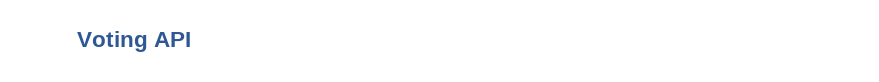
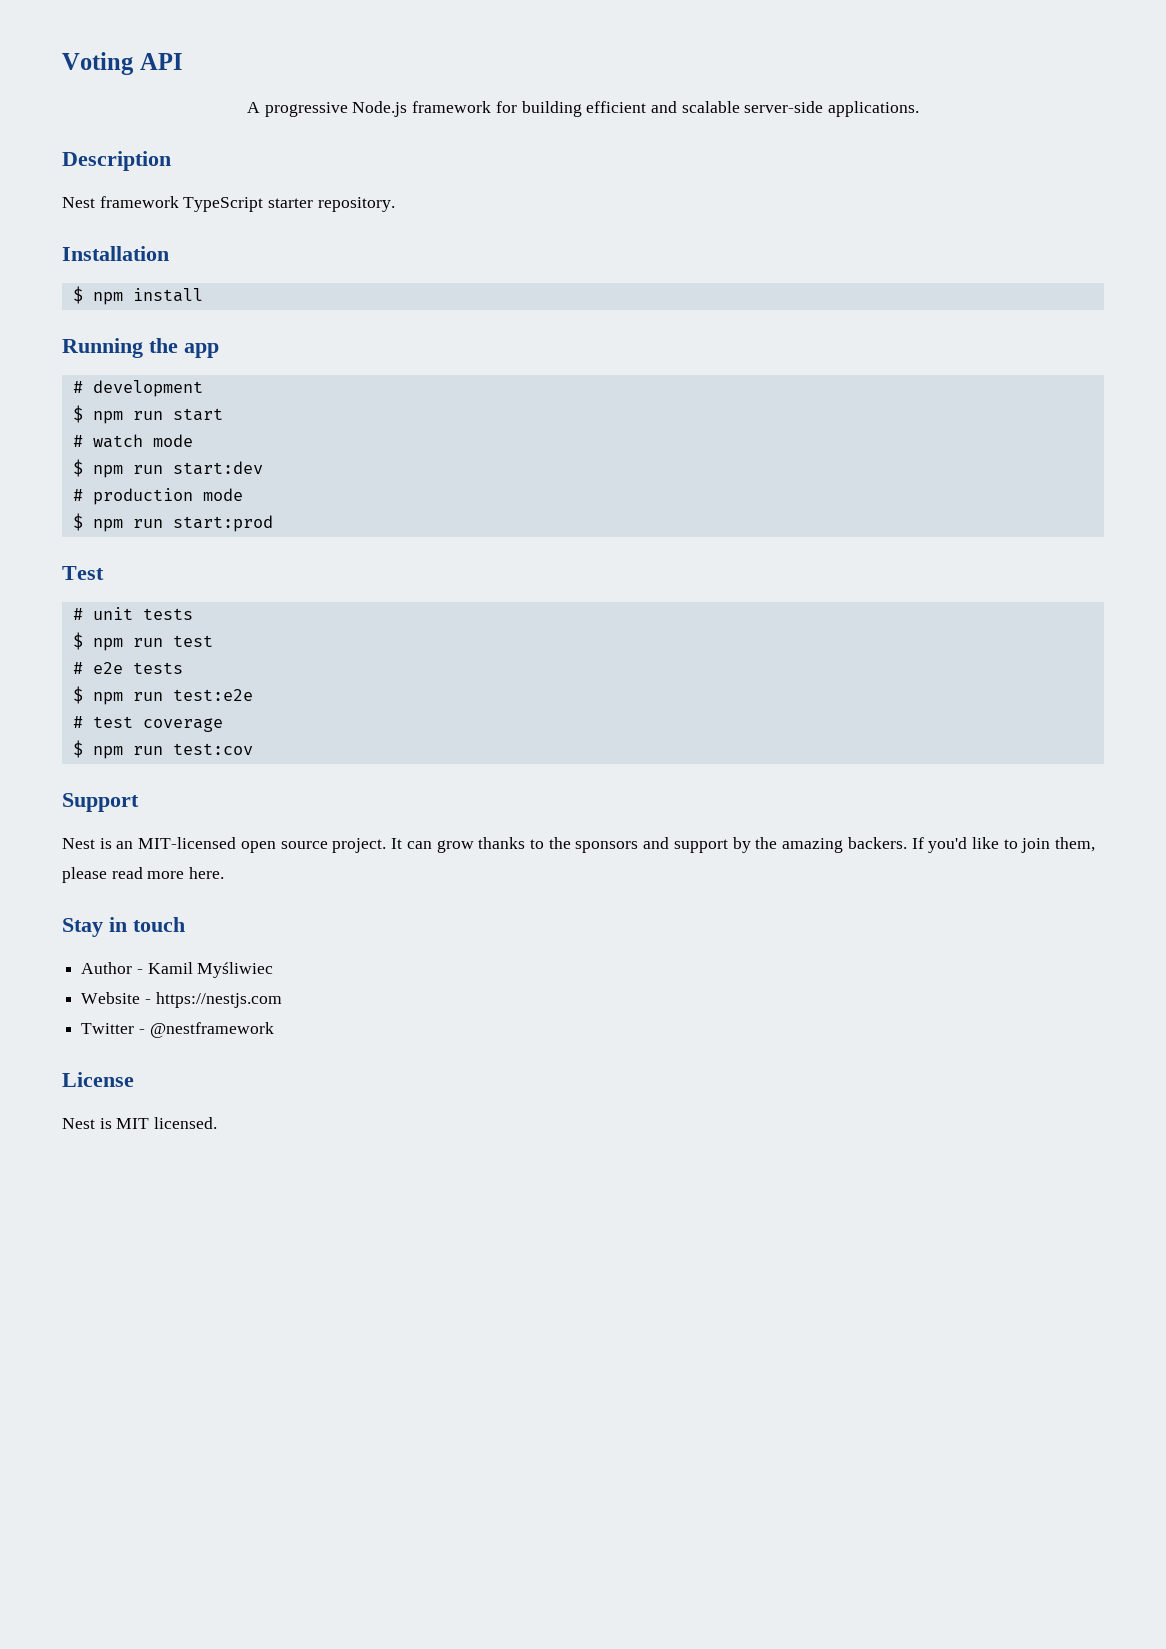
+ A progressive Node.js framework for building efficient and scalable server-side applications.
+ Description
+ Nest framework TypeScript starter repository.
+ Installation
+ $ npm install
+ Running the app
+ # development
+ $ npm run start
+ # watch mode
+ $ npm run start:dev
+ # production mode
+ $ npm run start:prod
+ Test
+ # unit tests
+ $ npm run test
+ # e2e tests
+ $ npm run test:e2e
+ # test coverage
+ $ npm run test:cov
+ Support
+ Nest is an MIT-licensed open source project. It can grow thanks to the sponsors and support by the amazing backers. If you'd like to join them, please read more here.
+ Stay in touch
+ Author - Kamil Myśliwiec
+ Website - https://nestjs.com
+ Twitter - @nestframework
+ License
+ Nest is MIT licensed.

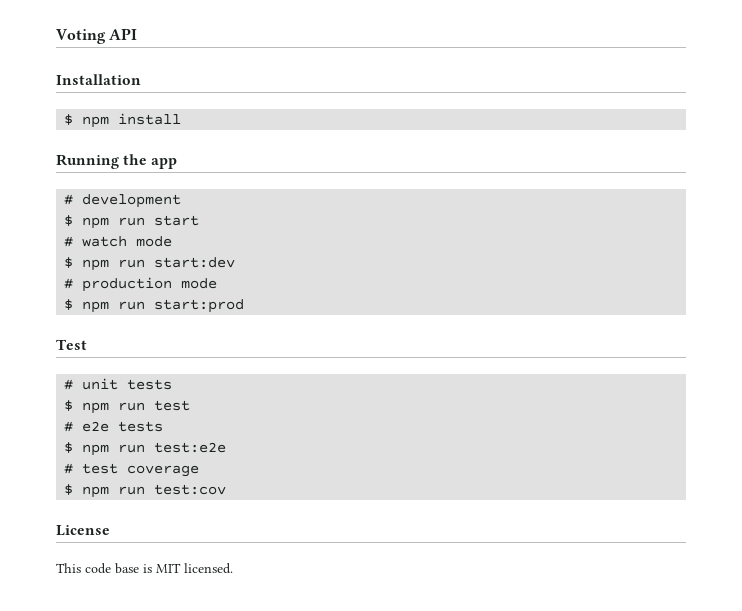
- A progressive Node.js framework for building efficient and scalable server-side applications.
- Description
- Nest framework TypeScript starter repository.
- Support
- Nest is an MIT-licensed open source project. It can grow thanks to the sponsors and support by the amazing backers. If you'd like to join them, please read more here.
- Stay in touch
- Author - Kamil Myśliwiec
- Website - https://nestjs.com
- Twitter - @nestframework
  License
- Nest is MIT licensed.
+ This code base is MIT licensed.

